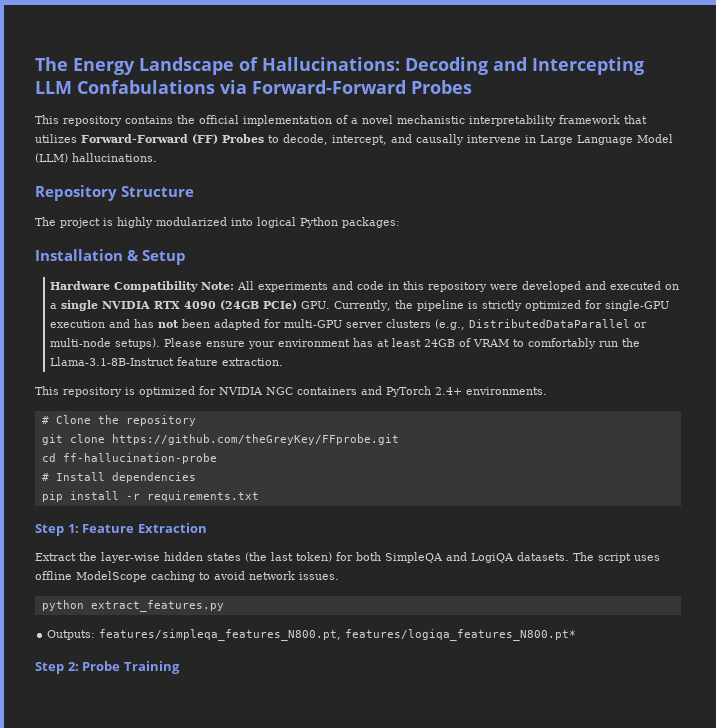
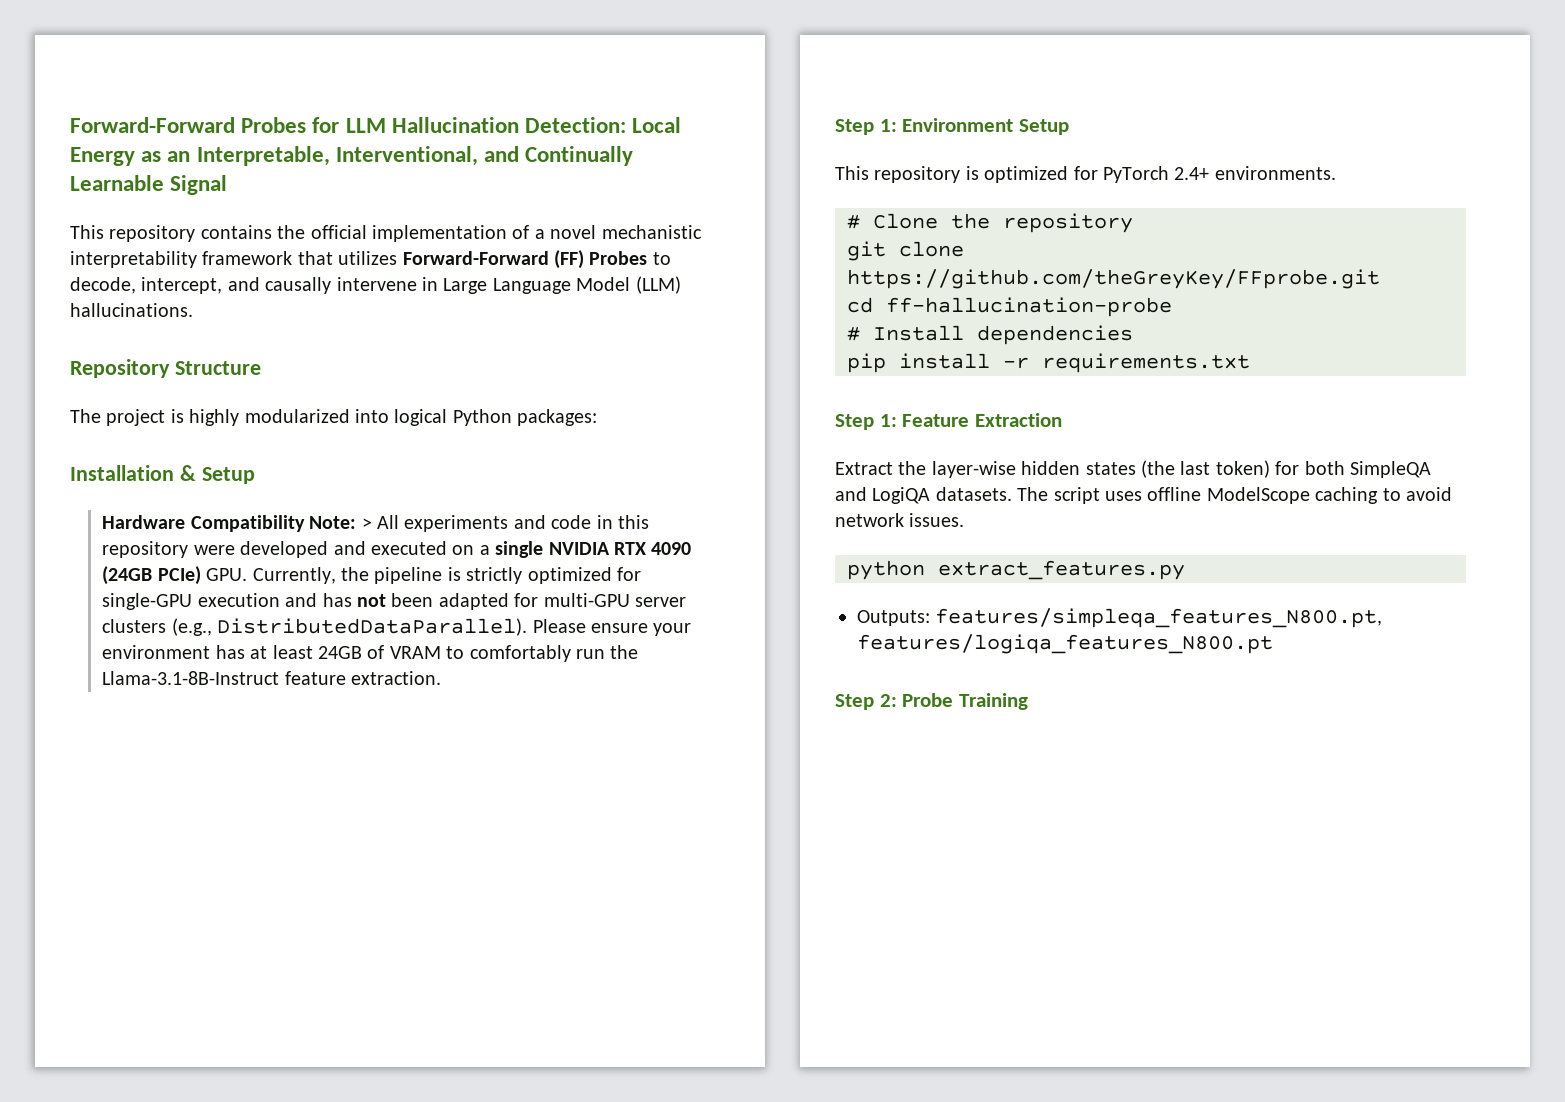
- The Energy Landscape of Hallucinations: Decoding and Intercepting LLM Confabulations via Forward-Forward Probes
+ Forward-Forward Probes for LLM Hallucination Detection: Local Energy as an Interpretable, Interventional, and Continually Learnable Signal
- Hardware Compatibility Note: All experiments and code in this repository were developed and executed on a single NVIDIA RTX 4090 (24GB PCIe) GPU. Currently, the pipeline is strictly optimized for single-GPU execution and has not been adapted for multi-GPU server clusters (e.g., DistributedDataParallel or multi-node setups).
+ Hardware Compatibility Note: > All experiments and code in this repository were developed and executed on a single NVIDIA RTX 4090 (24GB PCIe) GPU. Currently, the pipeline is strictly optimized for single-GPU execution and has not been adapted for multi-GPU server clusters (e.g., DistributedDataParallel).
+ Step 1: Environment Setup
- This repository is optimized for NVIDIA NGC containers and PyTorch 2.4+ environments.
+ This repository is optimized for PyTorch 2.4+ environments.
- Outputs: features/simpleqa_features_N800.pt, features/logiqa_features_N800.pt*
+ Outputs: features/simpleqa_features_N800.pt, features/logiqa_features_N800.pt

